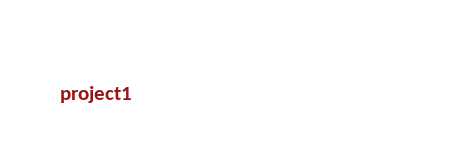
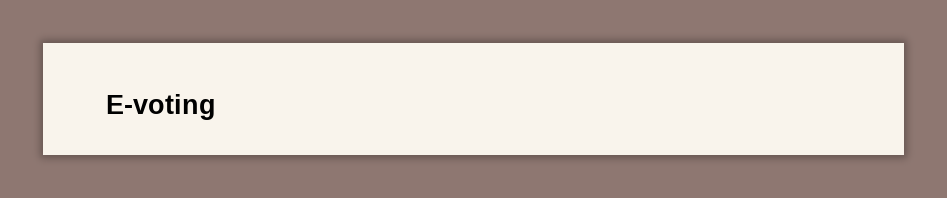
- project1
+ E-voting

